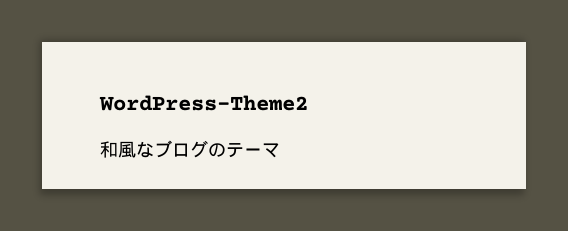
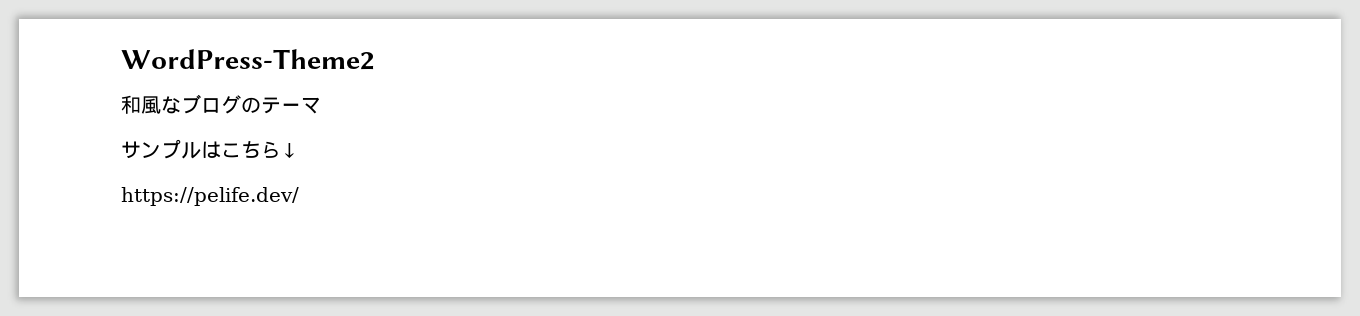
+ サンプルはこちら↓
+ https://pelife.dev/

